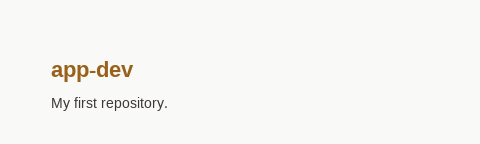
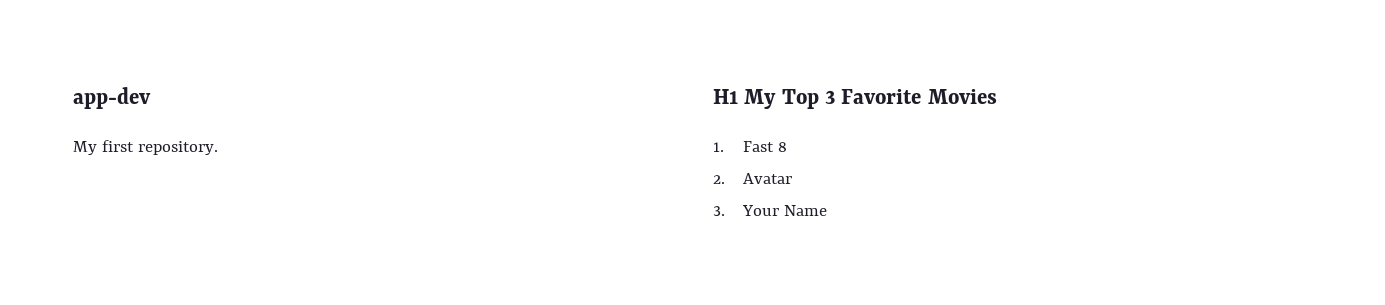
+ H1 My Top 3 Favorite Movies
+ 1. Fast 8
+ 2. Avatar
+ 3. Your Name

